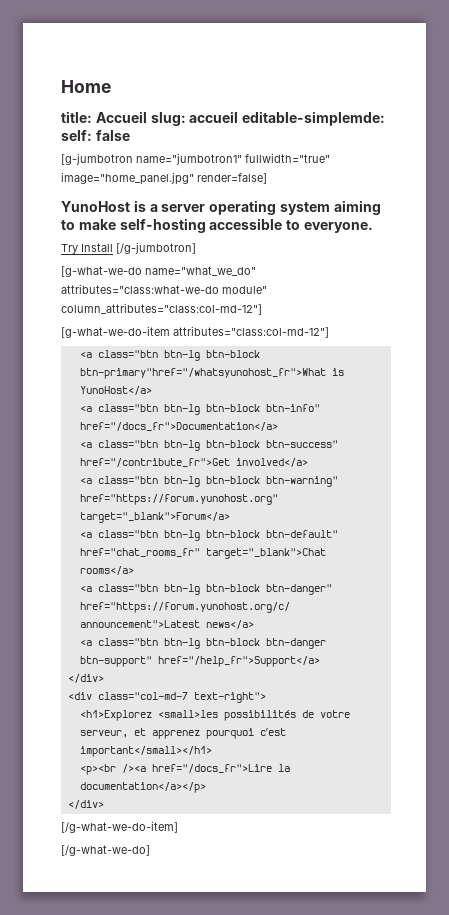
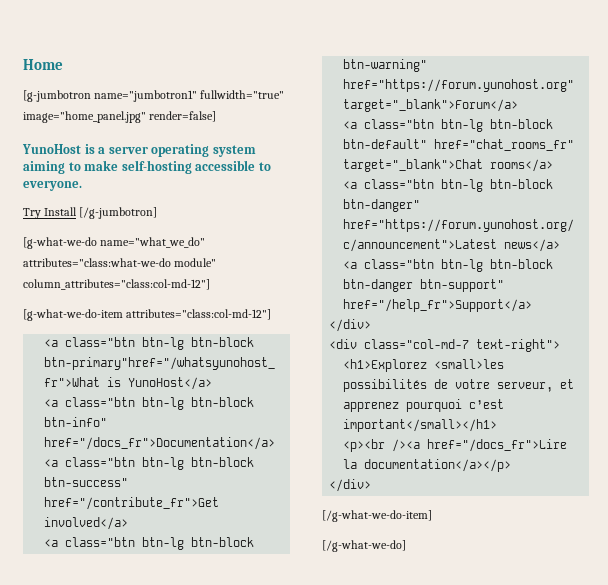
- title: Accueil slug: accueil editable-simplemde: self: false

